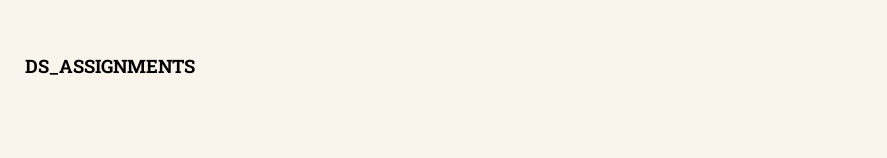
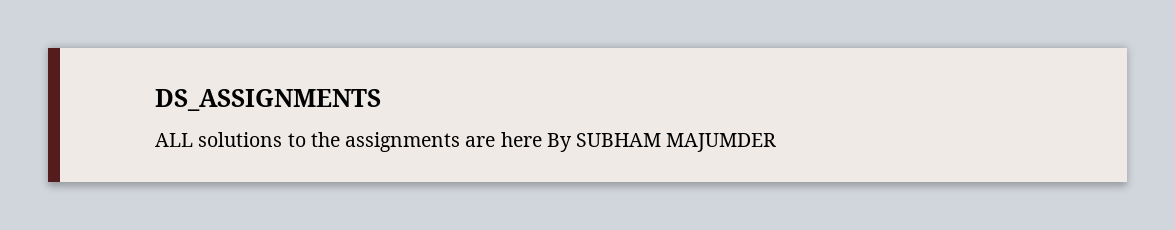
+ ALL solutions to the assignments are here By SUBHAM MAJUMDER

